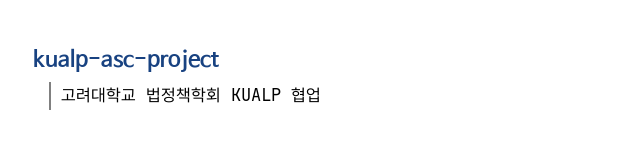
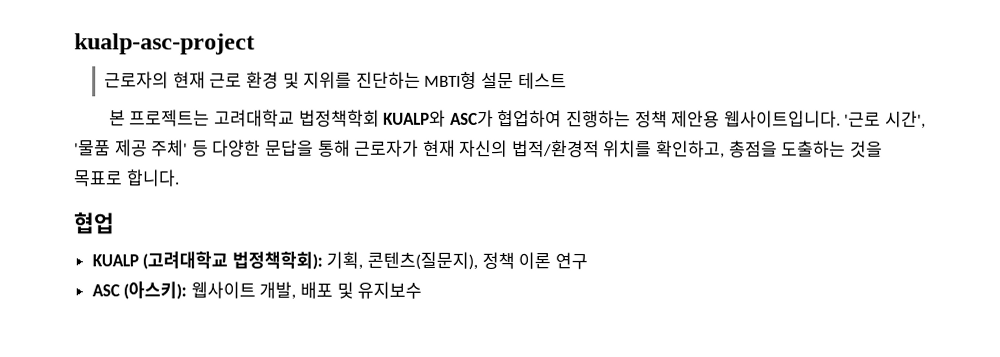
- 고려대학교 법정책학회 KUALP 협업
+ 근로자의 현재 근로 환경 및 지위를 진단하는 MBTI형 설문 테스트
+ 본 프로젝트는 고려대학교 법정책학회 KUALP와 ASC가 협업하여 진행하는 정책 제안용 웹사이트입니다. '근로 시간', '물품 제공 주체' 등 다양한 문답을 통해 근로자가 현재 자신의 법적/환경적 위치를 확인하고, 총점을 도출하는 것을 목표로 합니다.
+ 협업
+ KUALP (고려대학교 법정책학회): 기획, 콘텐츠(질문지), 정책 이론 연구
+ ASC (아스키): 웹사이트 개발, 배포 및 유지보수

